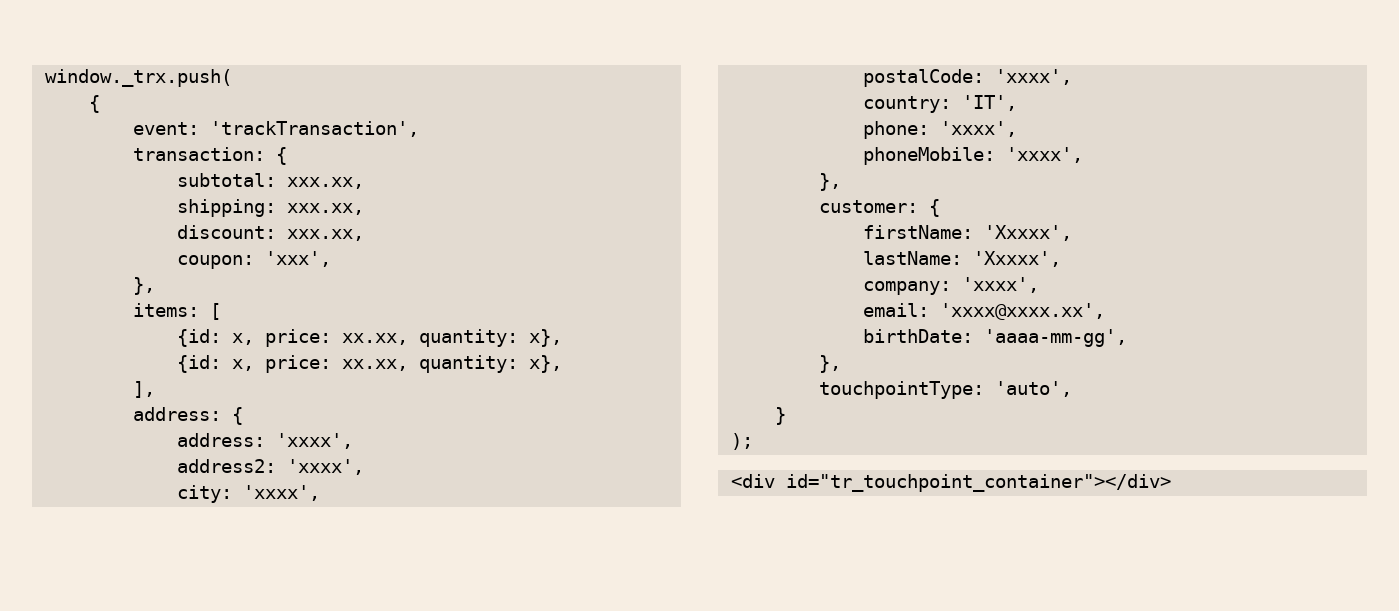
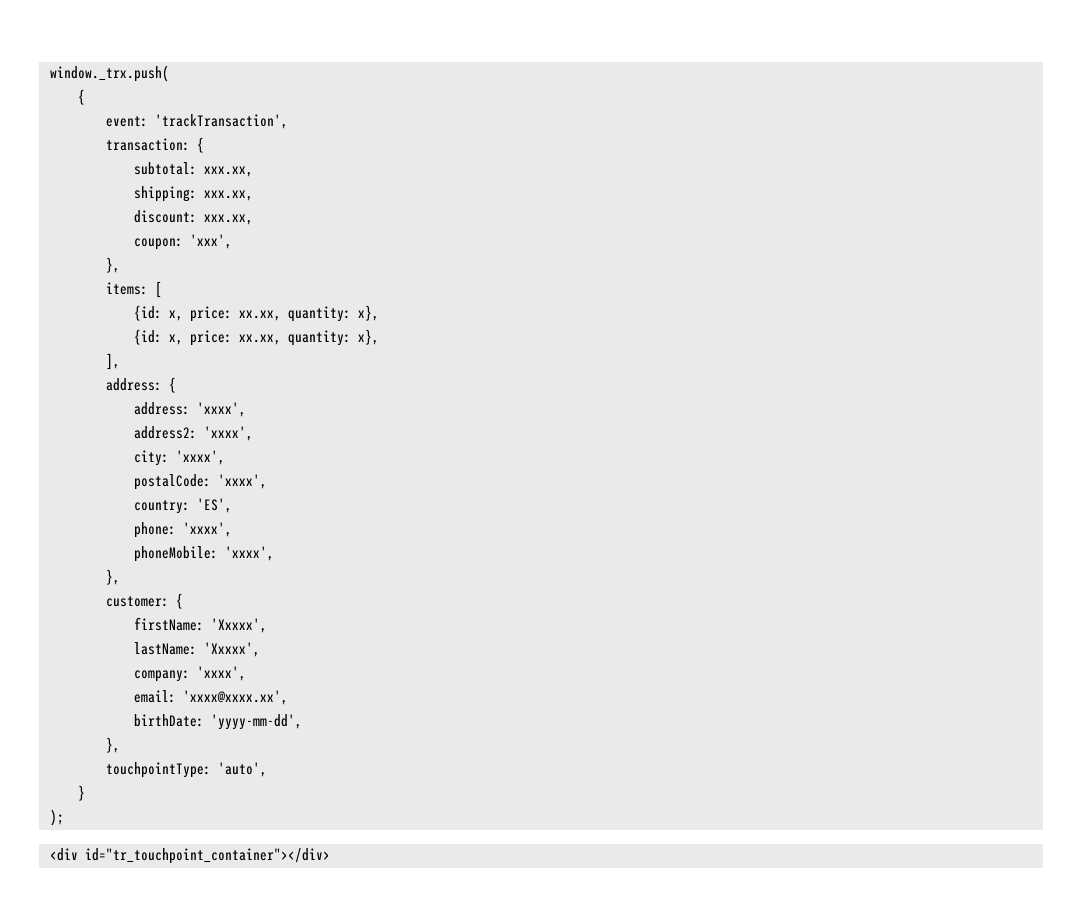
- country: 'IT',
+ country: 'ES',
- birthDate: 'aaaa-mm-gg',
+ birthDate: 'yyyy-mm-dd',

